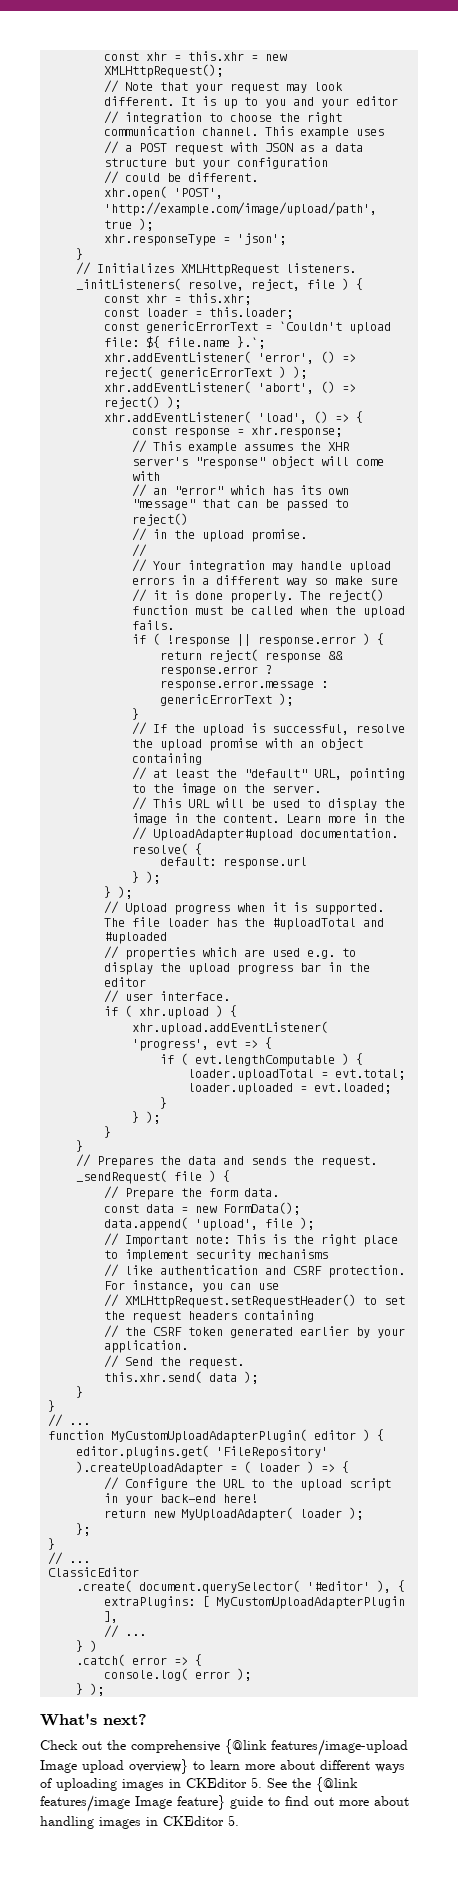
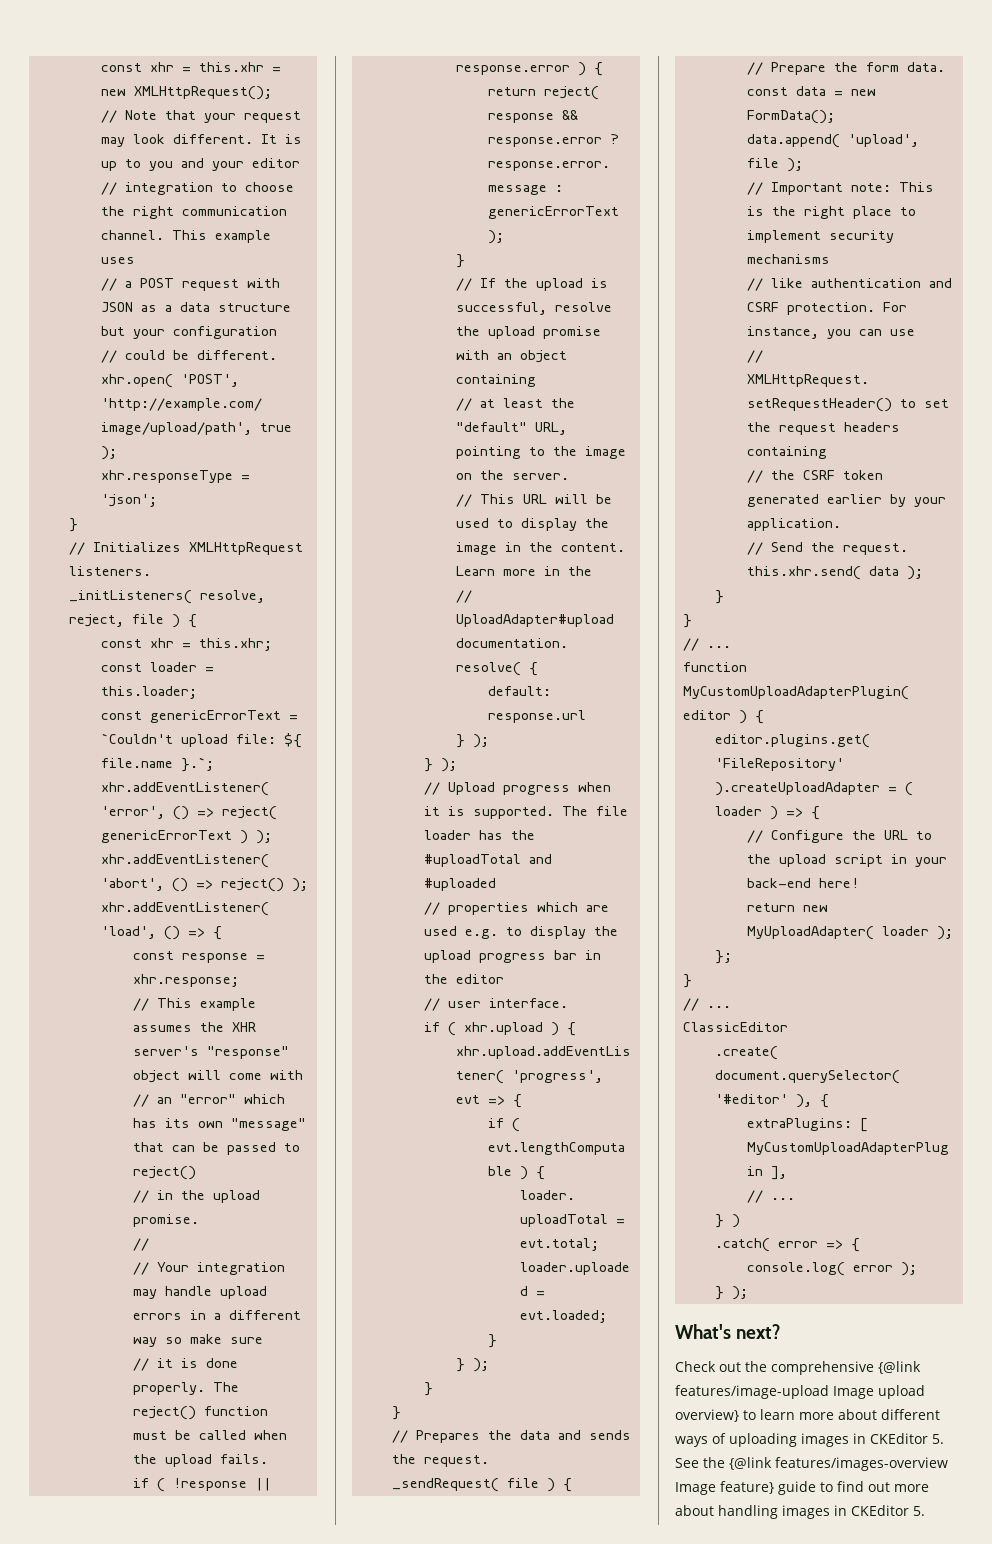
- Check out the comprehensive {@link features/image-upload Image upload overview} to learn more about different ways of uploading images in CKEditor 5. See the {@link features/image Image feature} guide to find out more about handling images in CKEditor 5.
+ Check out the comprehensive {@link features/image-upload Image upload overview} to learn more about different ways of uploading images in CKEditor 5. See the {@link features/images-overview Image feature} guide to find out more about handling images in CKEditor 5.

